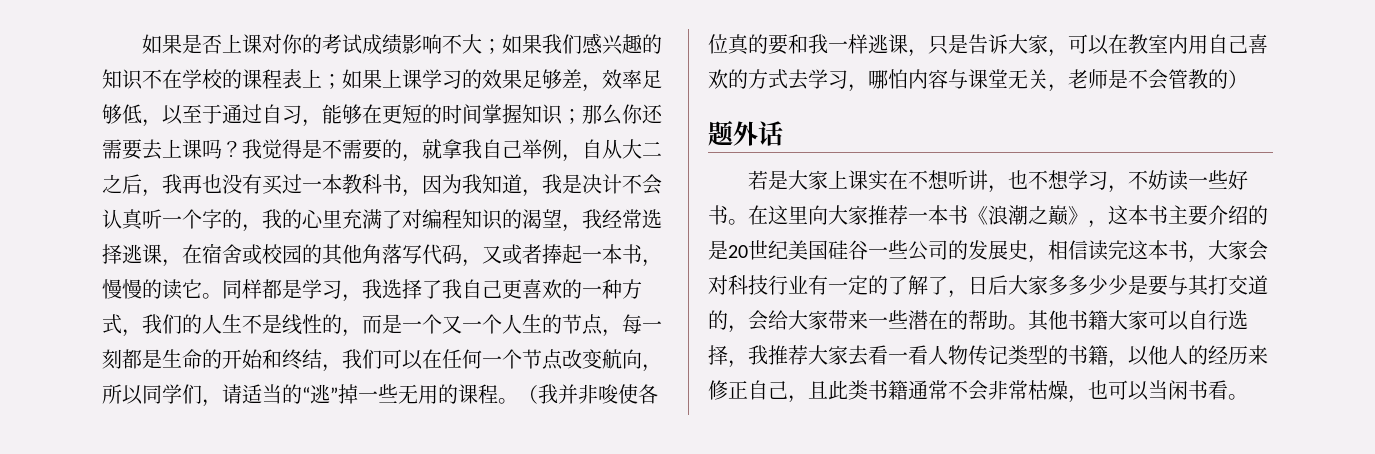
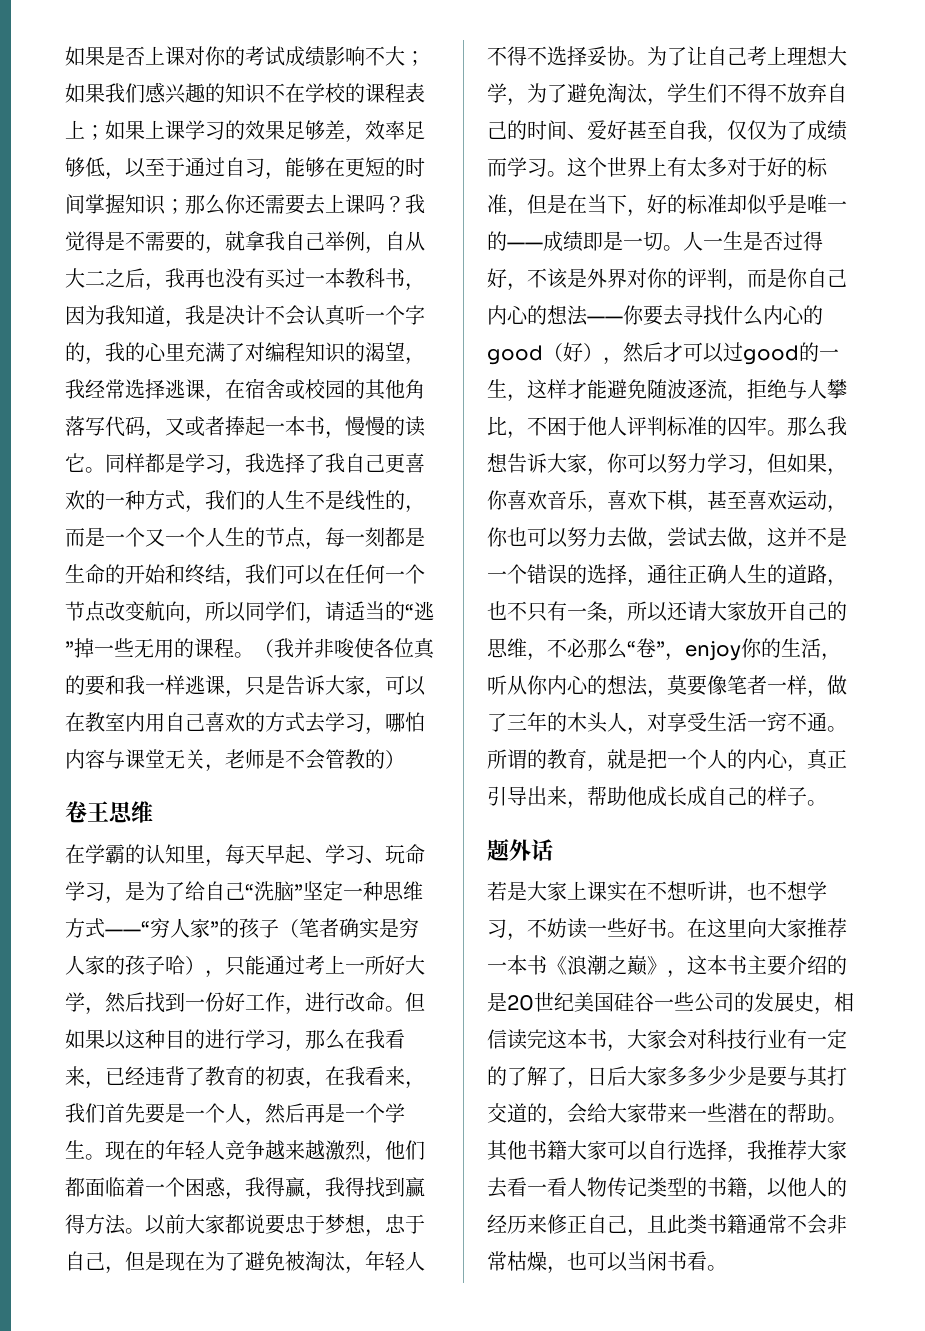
+ 卷王思维
+ 在学霸的认知里，每天早起、学习、玩命学习，是为了给自己“洗脑”坚定一种思维方式——“穷人家”的孩子（笔者确实是穷人家的孩子哈），只能通过考上一所好大学，然后找到一份好工作，进行改命。但如果以这种目的进行学习，那么在我看来，已经违背了教育的初衷，在我看来，我们首先要是一个人，然后再是一个学生。现在的年轻人竞争越来越激烈，他们都面临着一个困惑，我得赢，我得找到赢得方法。以前大家都说要忠于梦想，忠于自己，但是现在为了避免被淘汰，年轻人不得不选择妥协。为了让自己考上理想大学，为了避免淘汰，学生们不得不放弃自己的时间、爱好甚至自我，仅仅为了成绩而学习。这个世界上有太多对于好的标准，但是在当下，好的标准却似乎是唯一的——成绩即是一切。人一生是否过得好，不该是外界对你的评判，而是你自己内心的想法——你要去寻找什么内心的good（好），然后才可以过good的一生，这样才能避免随波逐流，拒绝与人攀比，不困于他人评判标准的囚牢。那么我想告诉大家，你可以努力学习，但如果，你喜欢音乐，喜欢下棋，甚至喜欢运动，你也可以努力去做，尝试去做，这并不是一个错误的选择，通往正确人生的道路，也不只有一条，所以还请大家放开自己的思维，不必那么“卷”，enjoy你的生活，听从你内心的想法，莫要像笔者一样，做了三年的木头人，对享受生活一窍不通。所谓的教育，就是把一个人的内心，真正引导出来，帮助他成长成自己的样子。

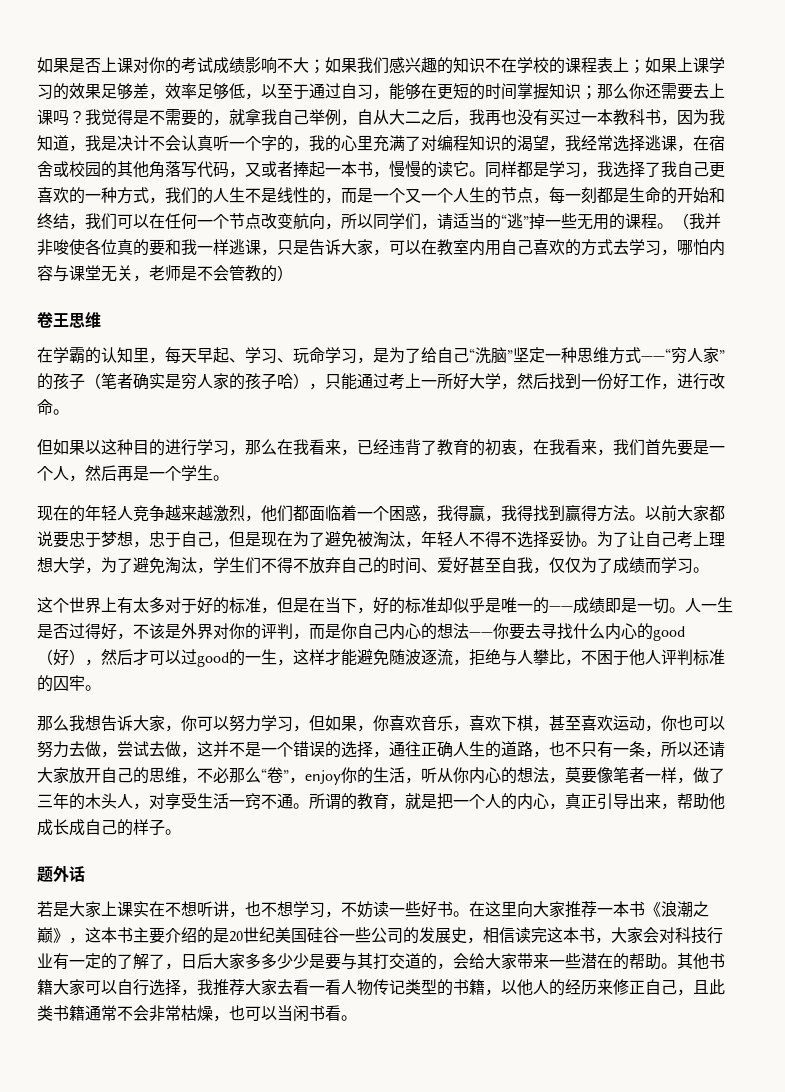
- 在学霸的认知里，每天早起、学习、玩命学习，是为了给自己“洗脑”坚定一种思维方式——“穷人家”的孩子（笔者确实是穷人家的孩子哈），只能通过考上一所好大学，然后找到一份好工作，进行改命。但如果以这种目的进行学习，那么在我看来，已经违背了教育的初衷，在我看来，我们首先要是一个人，然后再是一个学生。现在的年轻人竞争越来越激烈，他们都面临着一个困惑，我得赢，我得找到赢得方法。
+ 在学霸的认知里，每天早起、学习、玩命学习，是为了给自己“洗脑”坚定一种思维方式——“穷人家”的孩子（笔者确实是穷人家的孩子哈），只能通过考上一所好大学，然后找到一份好工作，进行改命。
+ 但如果以这种目的进行学习，那么在我看来，已经违背了教育的初衷，在我看来，我们首先要是一个人，然后再是一个学生。
+ 现在的年轻人竞争越来越激烈，他们都面临着一个困惑，我得赢，我得找到赢得方法。
- 为了让自己考上理想大学，为了避免淘汰，学生们不得不放弃自己的时间、爱好甚至自我，仅仅为了成绩而学习。这个世界上有太多对于好的标准，但是在当下，好的标准却似乎是唯一的——成绩即是一切。
+ 为了让自己考上理想大学，为了避免淘汰，学生们不得不放弃自己的时间、爱好甚至自我，仅仅为了成绩而学习。
+ 这个世界上有太多对于好的标准，但是在当下，好的标准却似乎是唯一的——成绩即是一切。
- 人一生是否过得好，不该是外界对你的评判，而是你自己内心的想法——你要去寻找什么内心的good（好），然后才可以过good的一生，这样才能避免随波逐流，拒绝与人攀比，不困于他人评判标准的囚牢。那么我想告诉大家，你可以努力学习，但如果，你喜欢音乐，喜欢下棋，甚至喜欢运动，你也可以努力去做，尝试去做，这并不是一个错误的选择，通往正确人生的道路，也不只有一条，所以还请大家放开自己的思维，不必那么“卷”，enjoy你的生活，听从你内心的想法，莫要像笔者一样，做了三年的木头人，对享受生活一窍不通。
+ 人一生是否过得好，不该是外界对你的评判，而是你自己内心的想法——你要去寻找什么内心的good（好），然后才可以过good的一生，这样才能避免随波逐流，拒绝与人攀比，不困于他人评判标准的囚牢。
+ 那么我想告诉大家，你可以努力学习，但如果，你喜欢音乐，喜欢下棋，甚至喜欢运动，你也可以努力去做，尝试去做，这并不是一个错误的选择，通往正确人生的道路，也不只有一条，所以还请大家放开自己的思维，不必那么“卷”，enjoy你的生活，听从你内心的想法，莫要像笔者一样，做了三年的木头人，对享受生活一窍不通。

